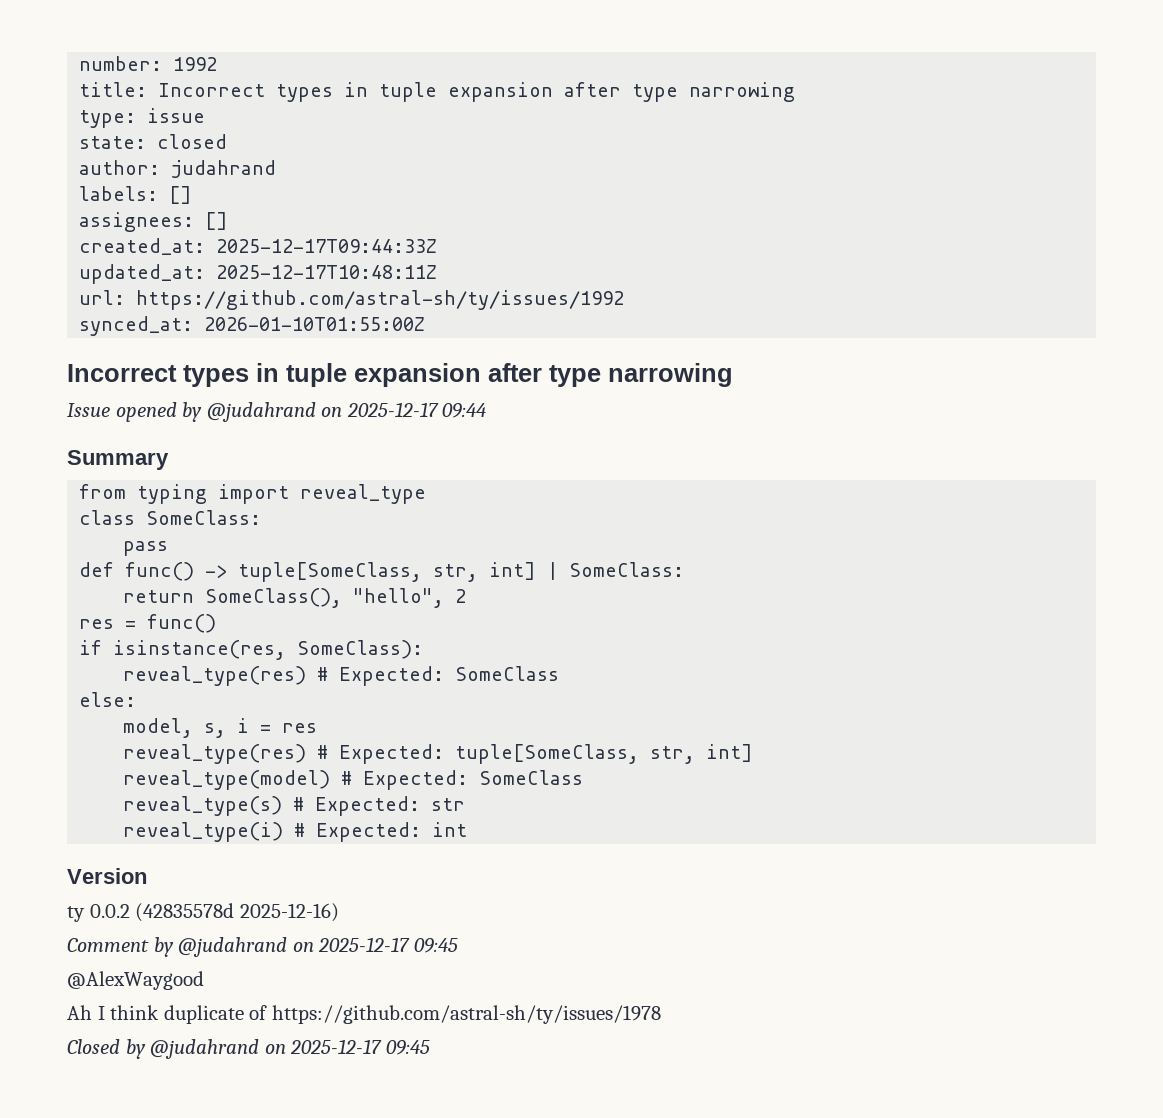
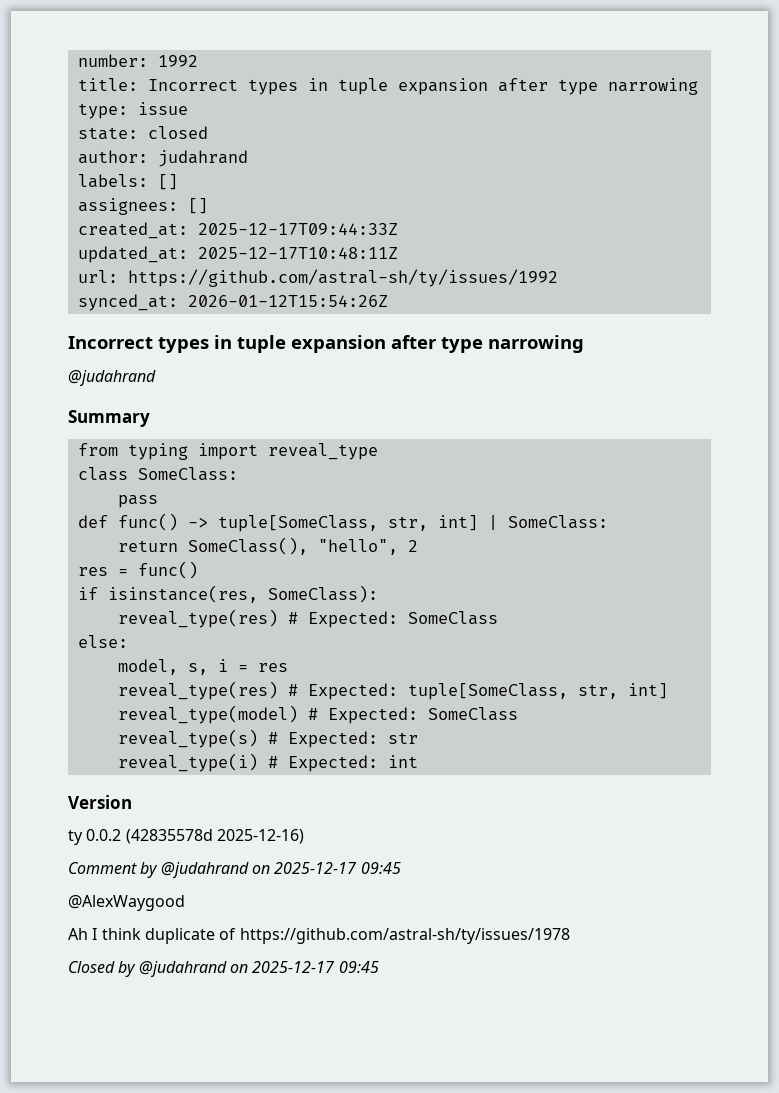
- synced_at: 2026-01-10T01:55:00Z
+ synced_at: 2026-01-12T15:54:26Z
  Incorrect types in tuple expansion after type narrowing
- Issue opened by @judahrand on 2025-12-17 09:44
+ @judahrand

